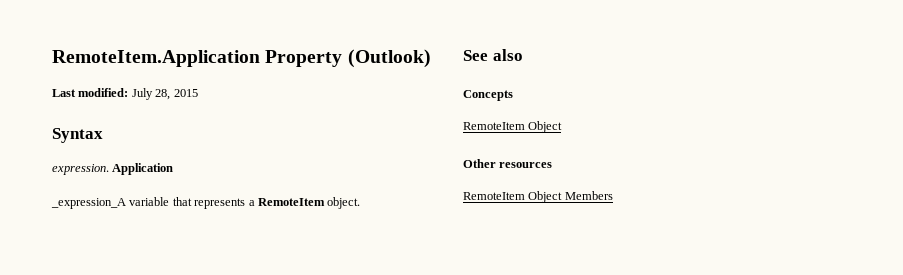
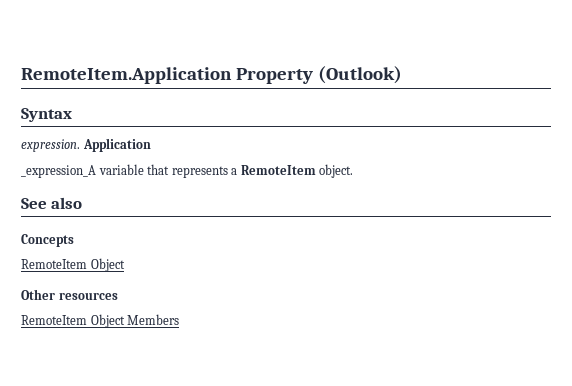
- Last modified: July 28, 2015

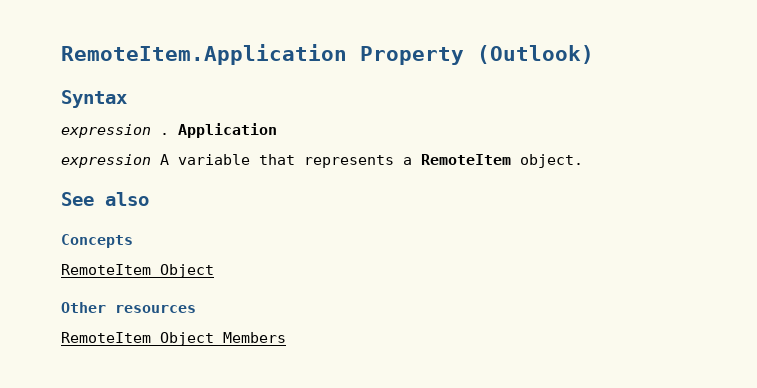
- expression.
+ expression .
- _expression_A variable that represents a RemoteItem object.
+ expression A variable that represents a RemoteItem object.

